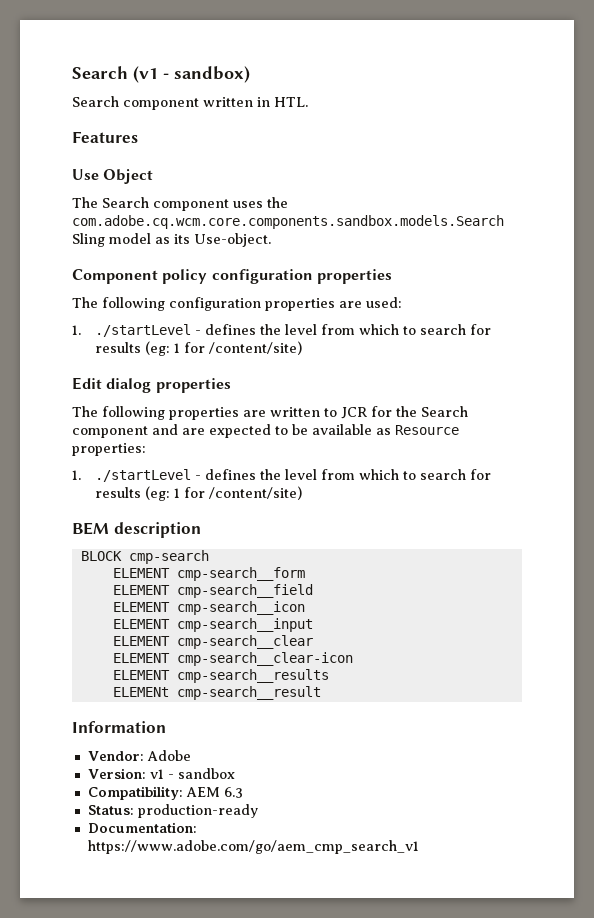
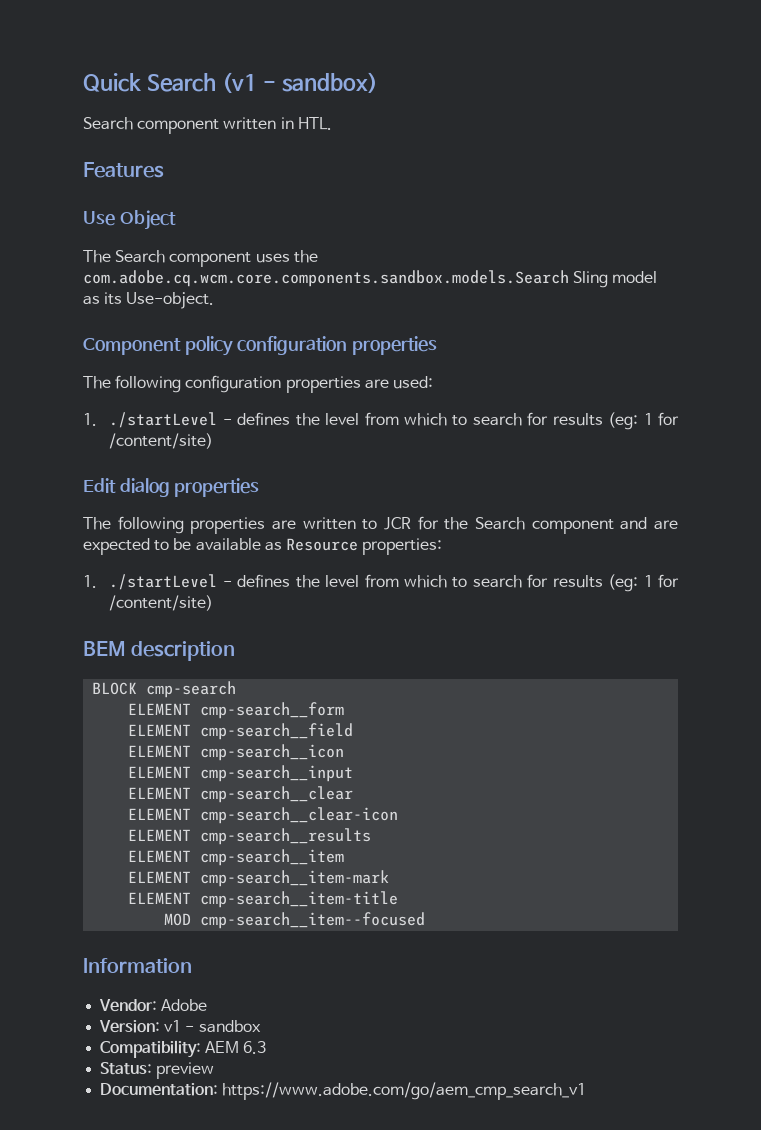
- Search (v1 - sandbox)
+ Quick Search (v1 - sandbox)
- ELEMENt cmp-search__result
+ ELEMENT cmp-search__item
+ ELEMENT cmp-search__item-mark
+ ELEMENT cmp-search__item-title
+ MOD cmp-search__item--focused
- Status: production-ready
+ Status: preview

